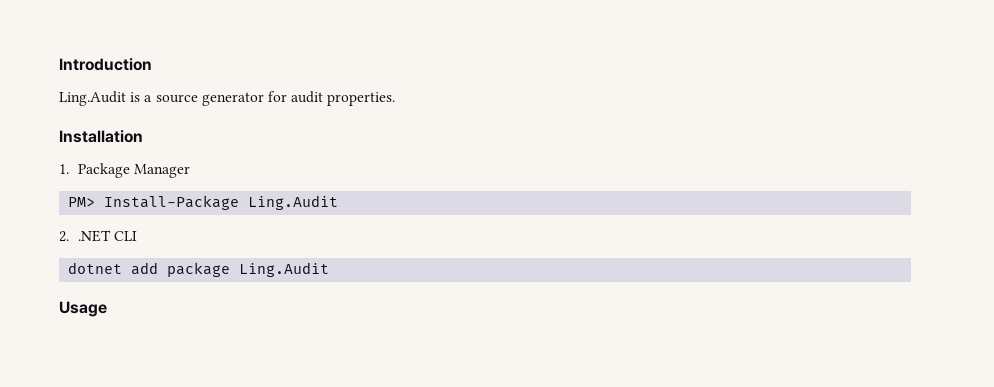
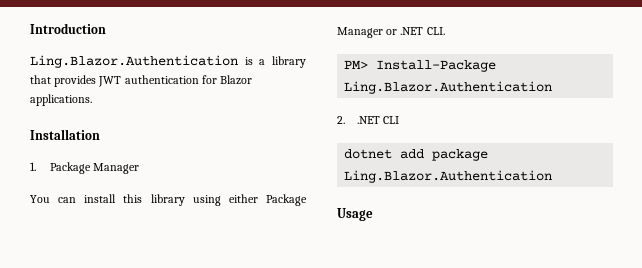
- Ling.Audit is a source generator for audit properties.
+ Ling.Blazor.Authentication is a library that provides JWT authentication for Blazor applications.
  Installation
  1. Package Manager
+ You can install this library using either Package Manager or .NET CLI.
- PM> Install-Package Ling.Audit
+ PM> Install-Package Ling.Blazor.Authentication
- dotnet add package Ling.Audit
+ dotnet add package Ling.Blazor.Authentication

